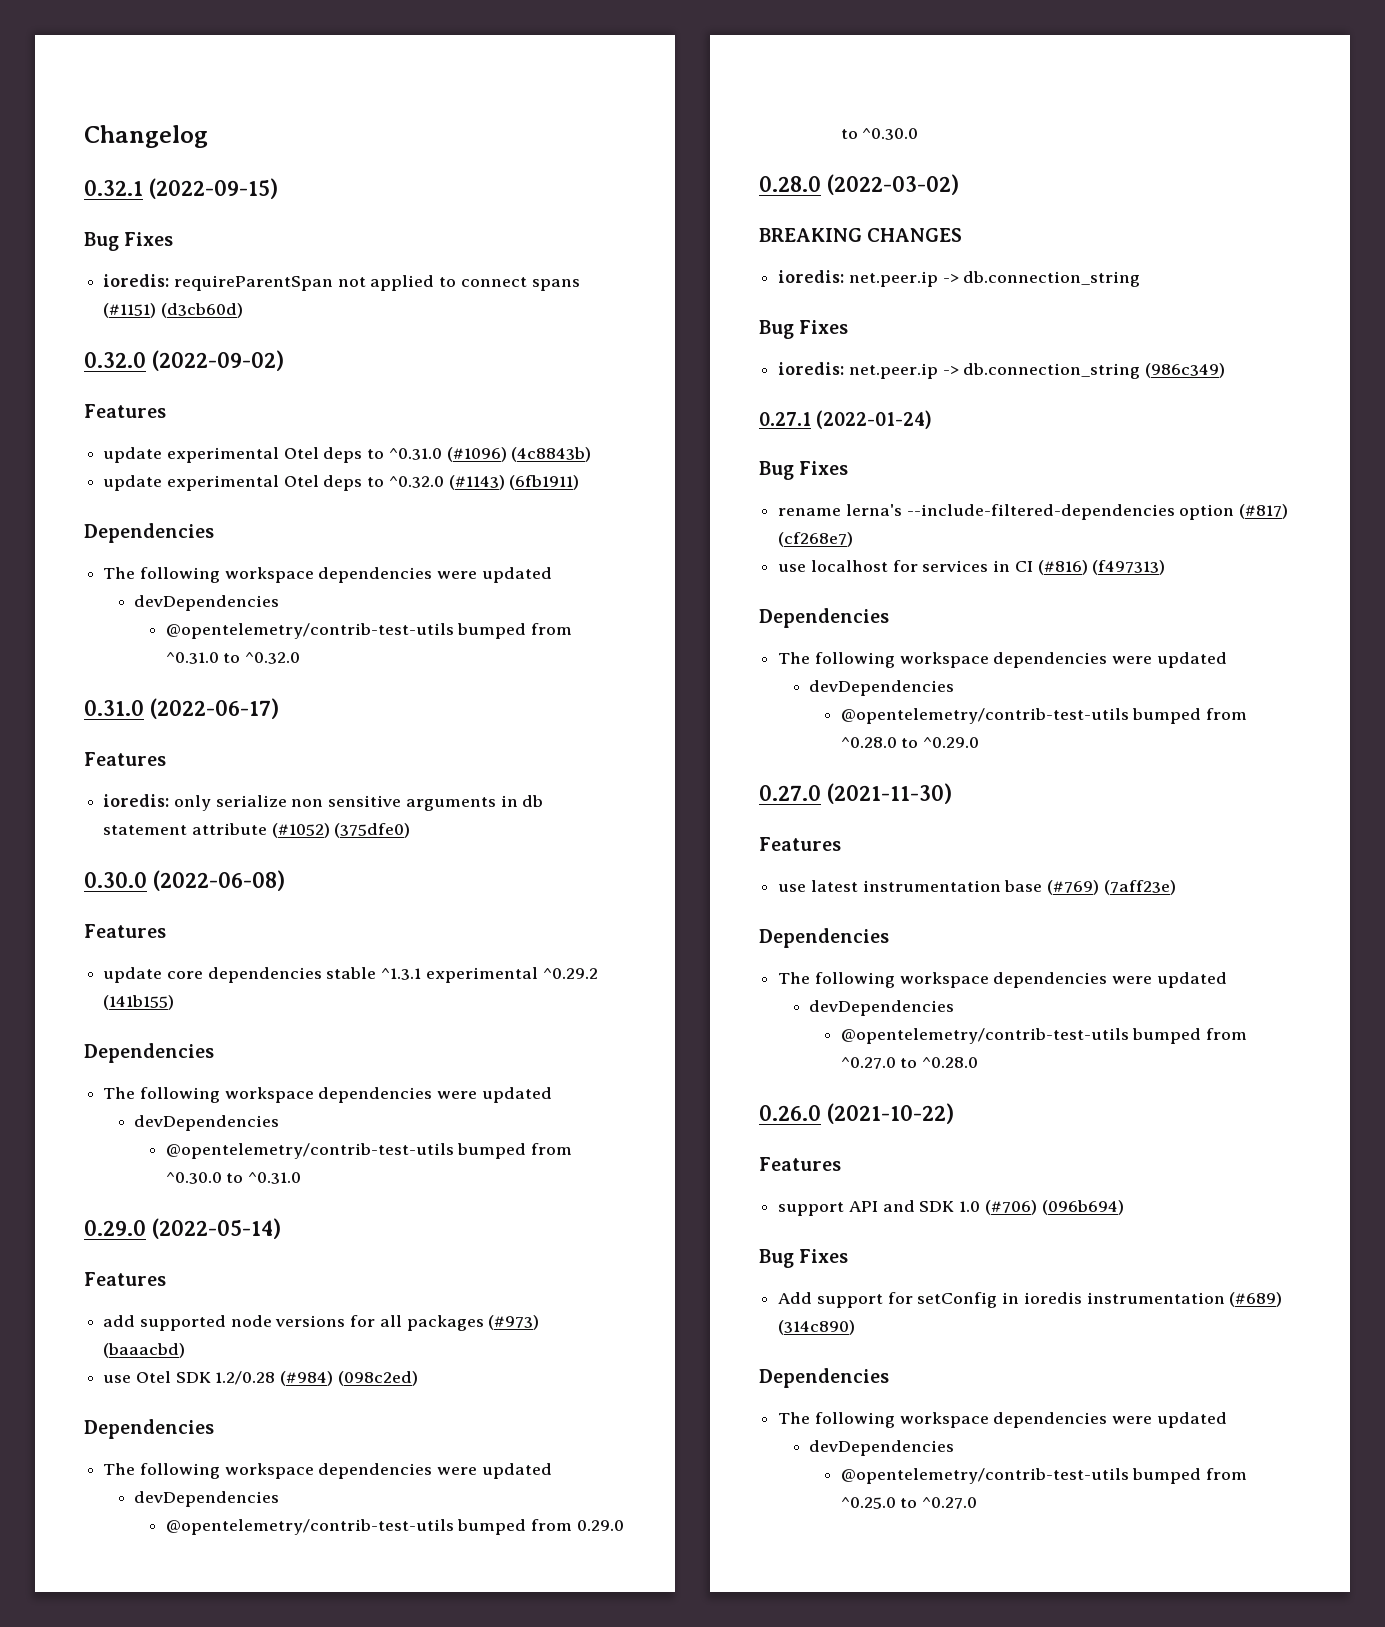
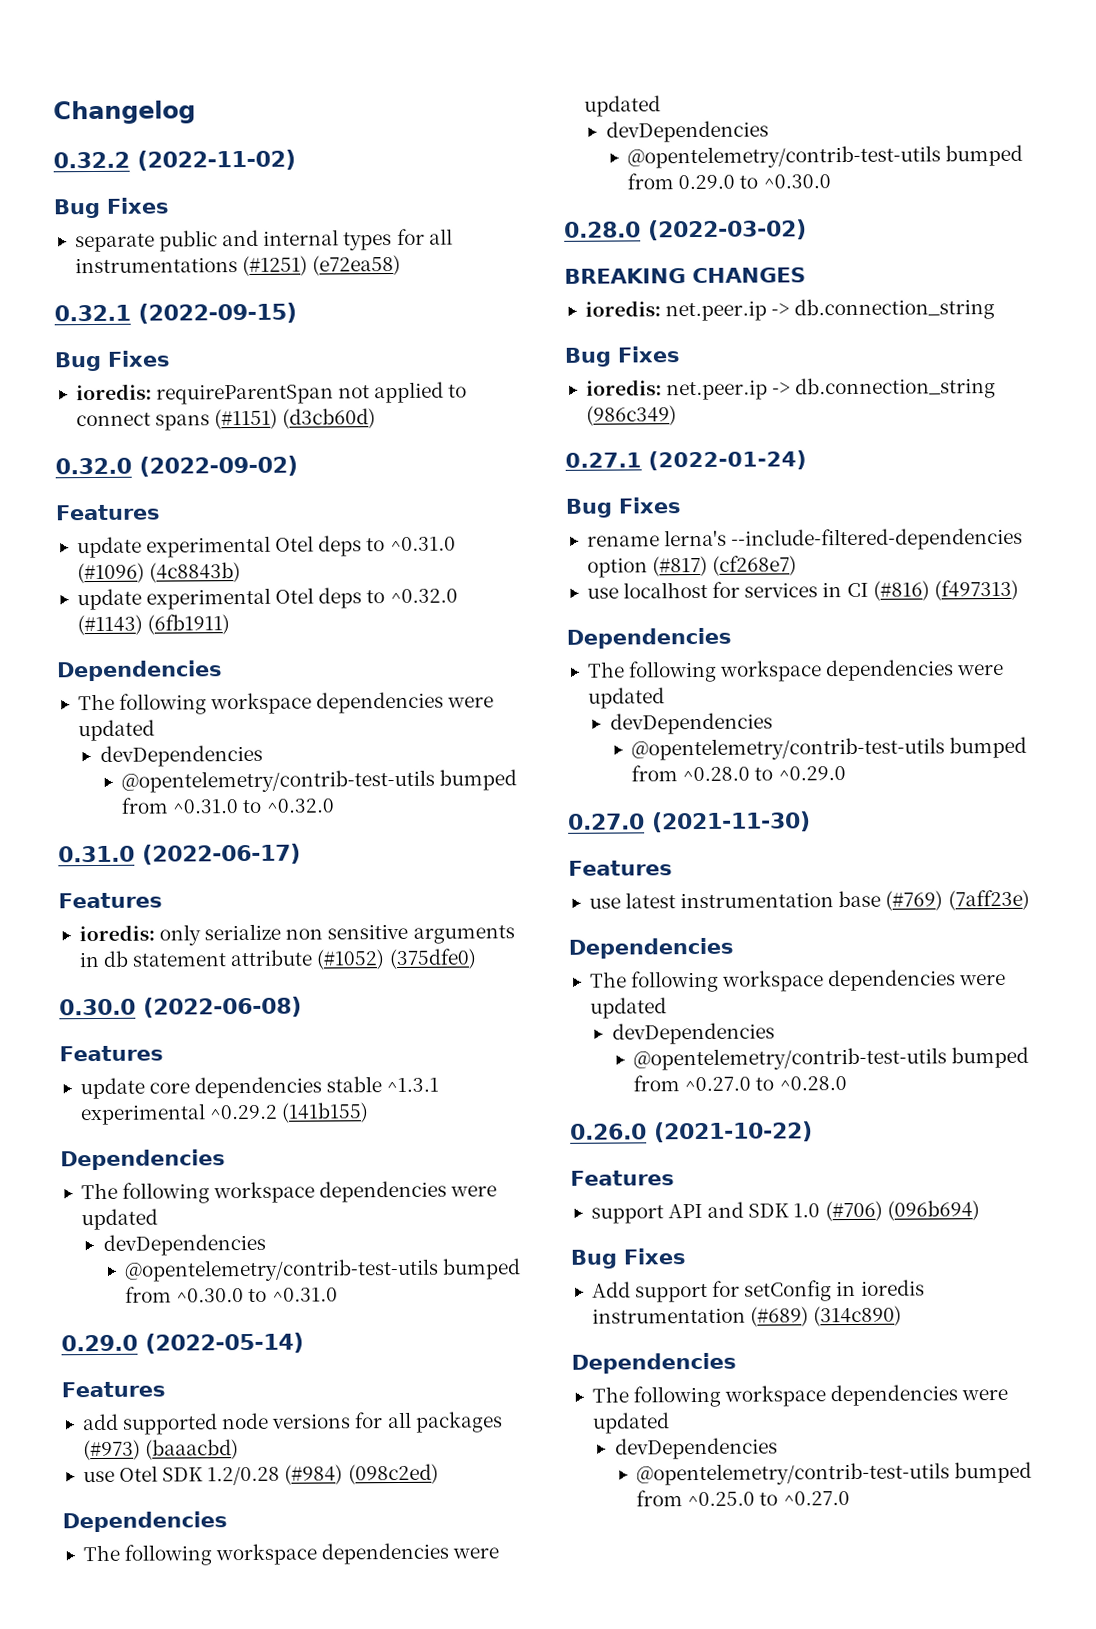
+ 0.32.2 (2022-11-02)
+ Bug Fixes
+ separate public and internal types for all instrumentations (#1251) (e72ea58)

